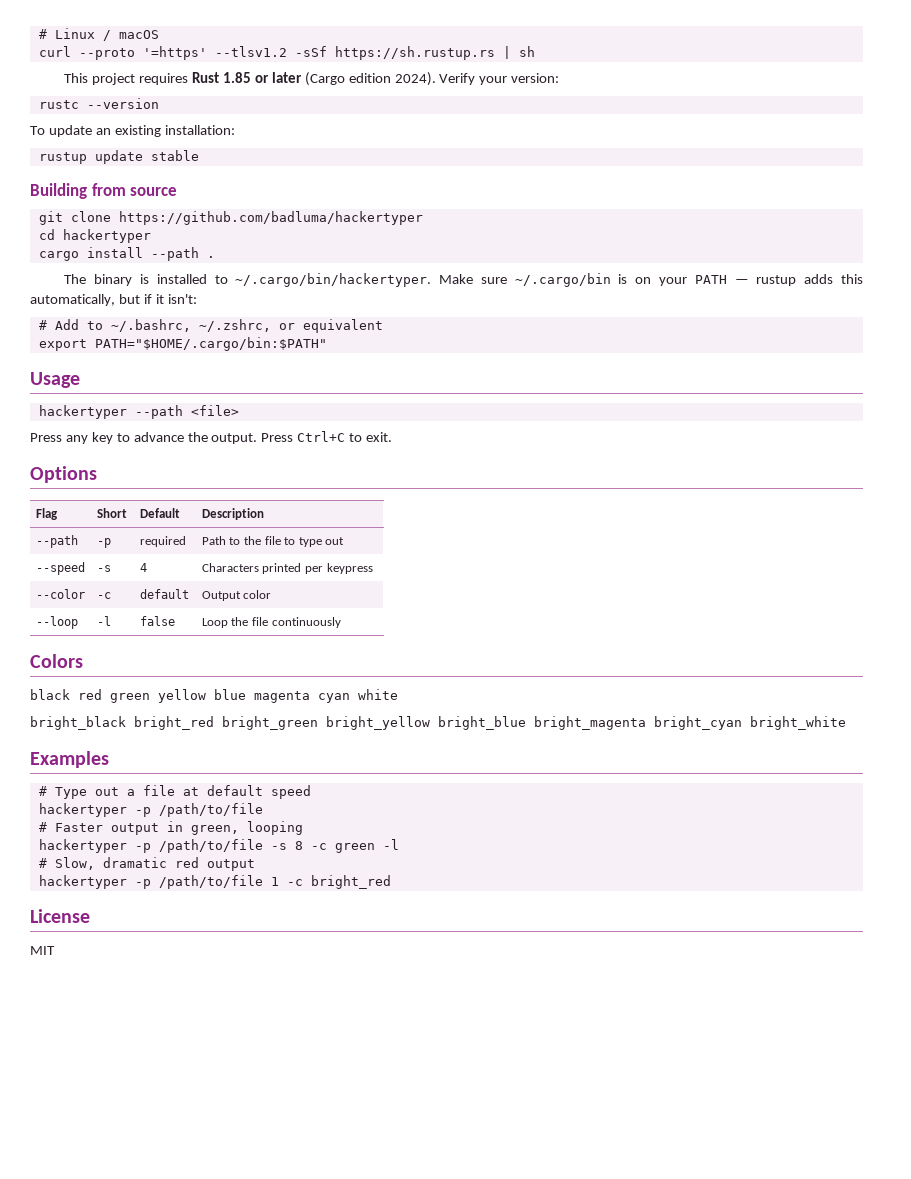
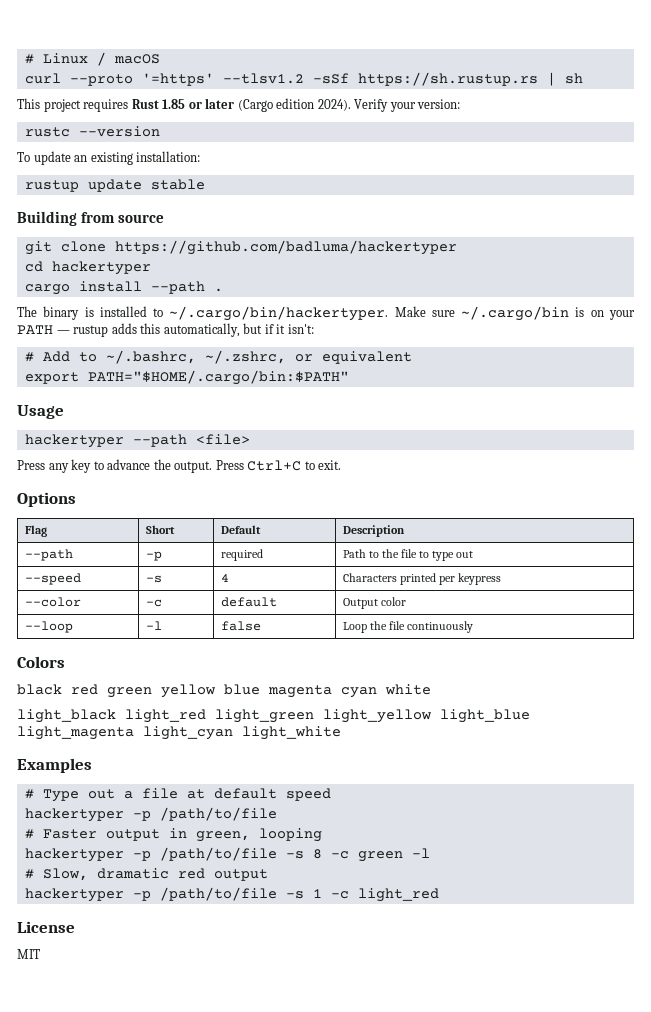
- bright_black bright_red bright_green bright_yellow bright_blue bright_magenta bright_cyan bright_white
+ light_black light_red light_green light_yellow light_blue light_magenta light_cyan light_white
- hackertyper -p /path/to/file 1 -c bright_red
+ hackertyper -p /path/to/file -s 1 -c light_red

